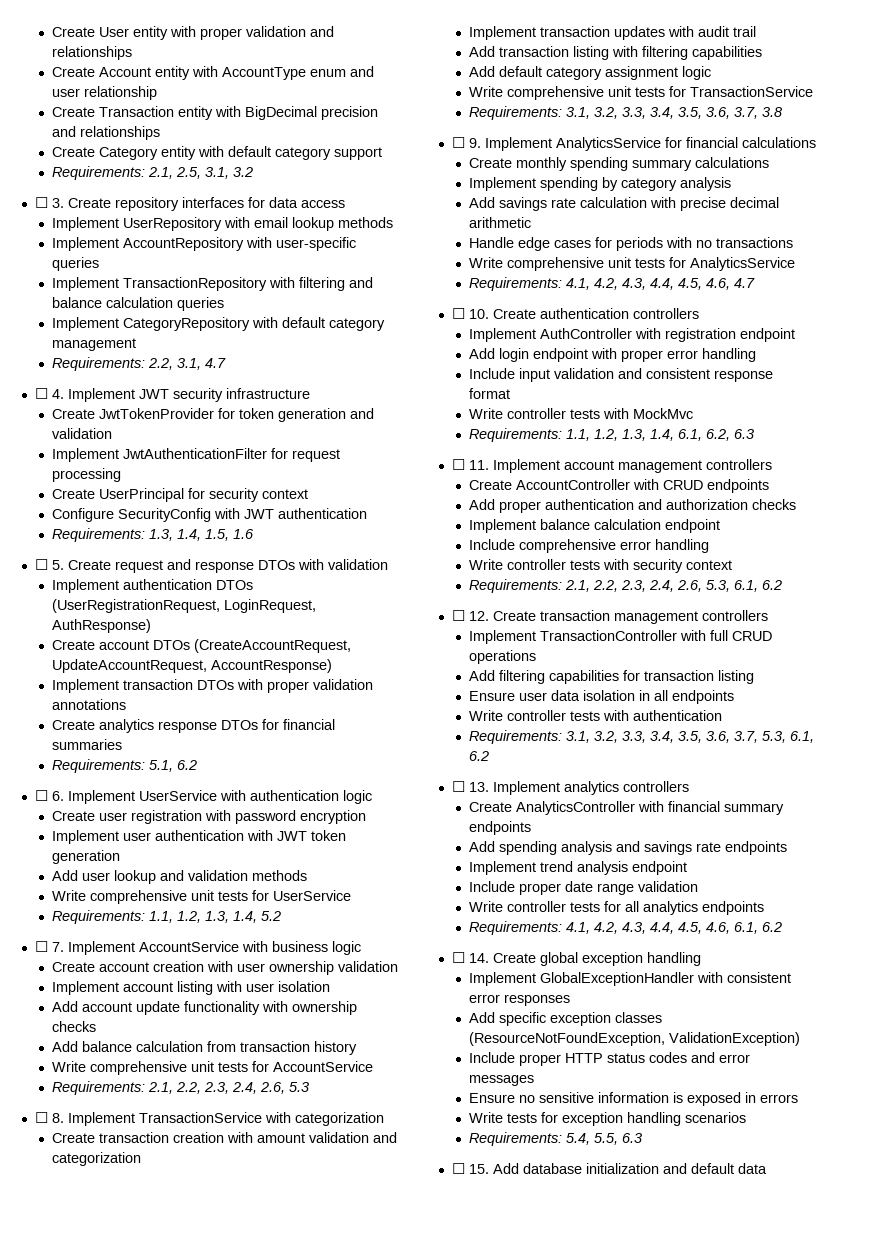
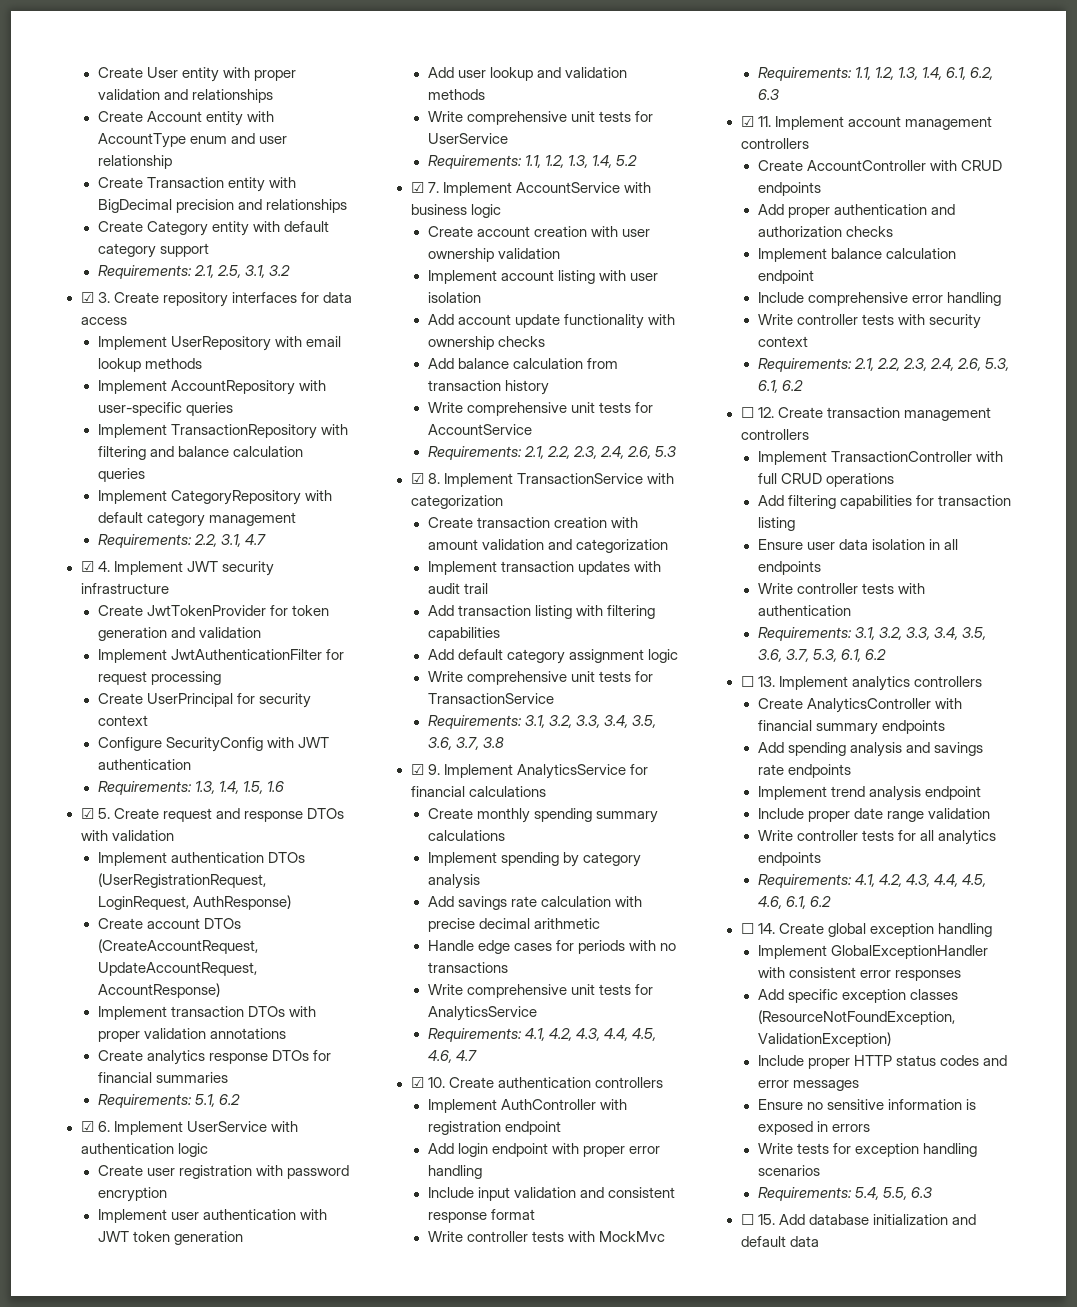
- ☐ 3. Create repository interfaces for data access
+ ☑ 3. Create repository interfaces for data access
- ☐ 4. Implement JWT security infrastructure
+ ☑ 4. Implement JWT security infrastructure
- ☐ 5. Create request and response DTOs with validation
+ ☑ 5. Create request and response DTOs with validation
- ☐ 6. Implement UserService with authentication logic
+ ☑ 6. Implement UserService with authentication logic
- ☐ 7. Implement AccountService with business logic
+ ☑ 7. Implement AccountService with business logic
- ☐ 8. Implement TransactionService with categorization
+ ☑ 8. Implement TransactionService with categorization
- ☐ 9. Implement AnalyticsService for financial calculations
+ ☑ 9. Implement AnalyticsService for financial calculations
- ☐ 10. Create authentication controllers
+ ☑ 10. Create authentication controllers
- ☐ 11. Implement account management controllers
+ ☑ 11. Implement account management controllers

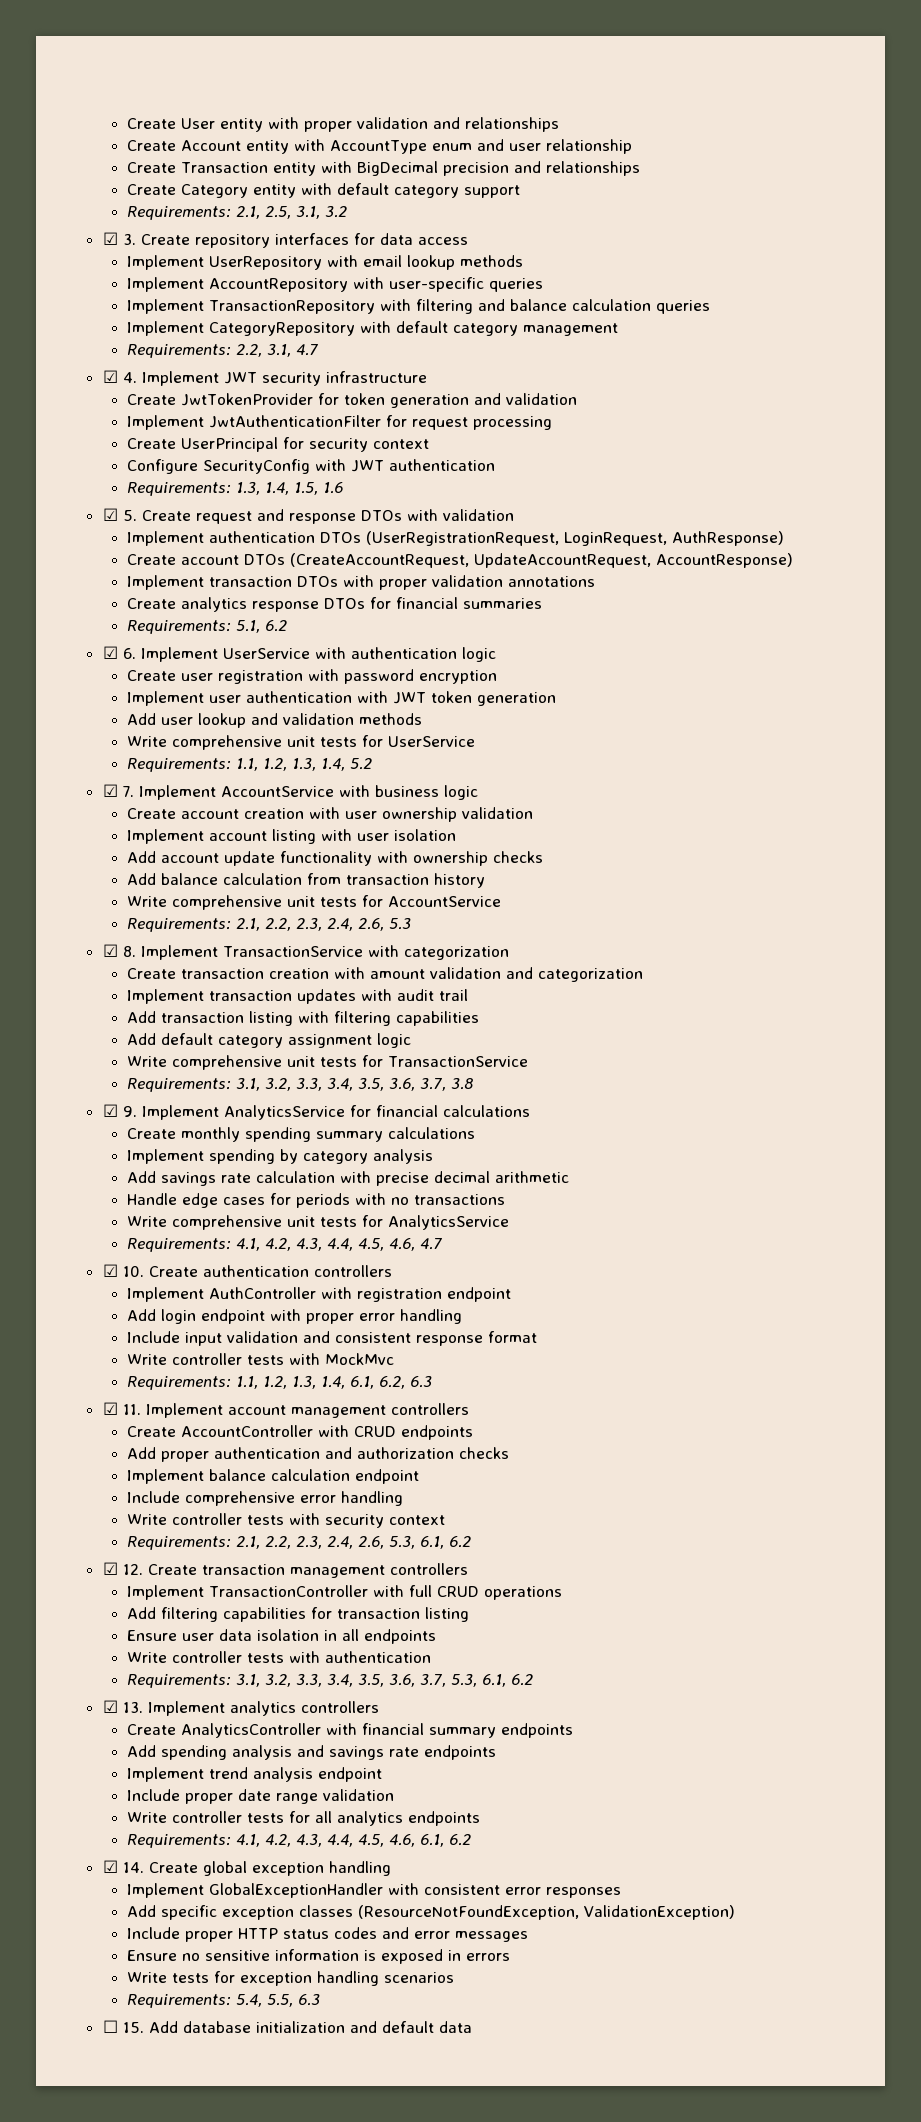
- ☐ 12. Create transaction management controllers
+ ☑ 12. Create transaction management controllers
- ☐ 13. Implement analytics controllers
+ ☑ 13. Implement analytics controllers
- ☐ 14. Create global exception handling
+ ☑ 14. Create global exception handling

